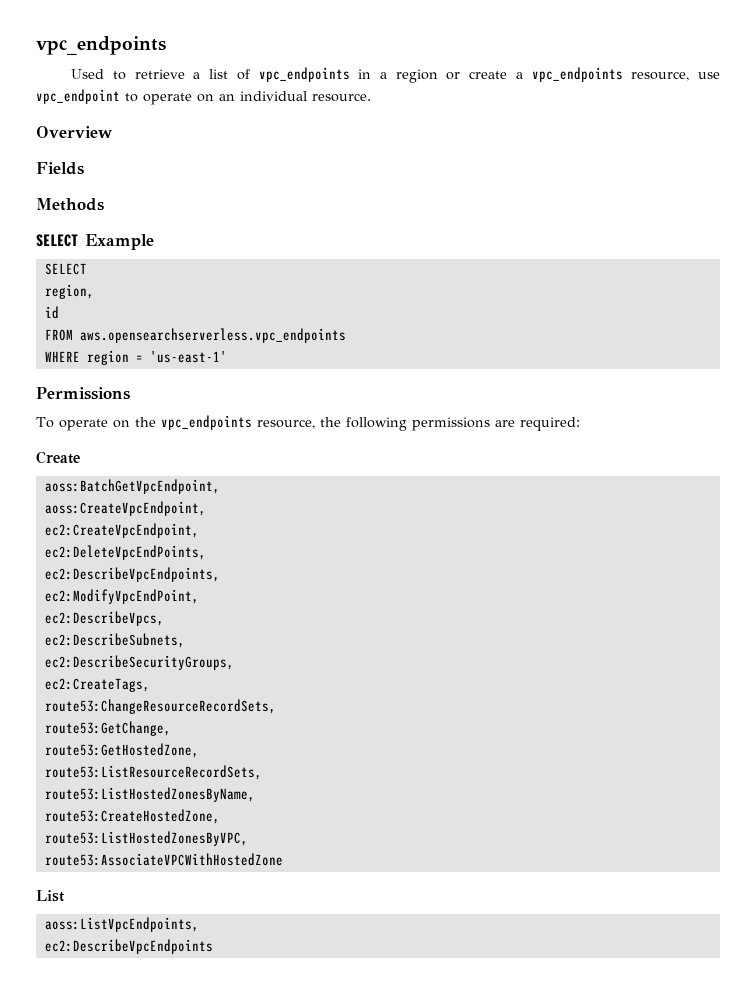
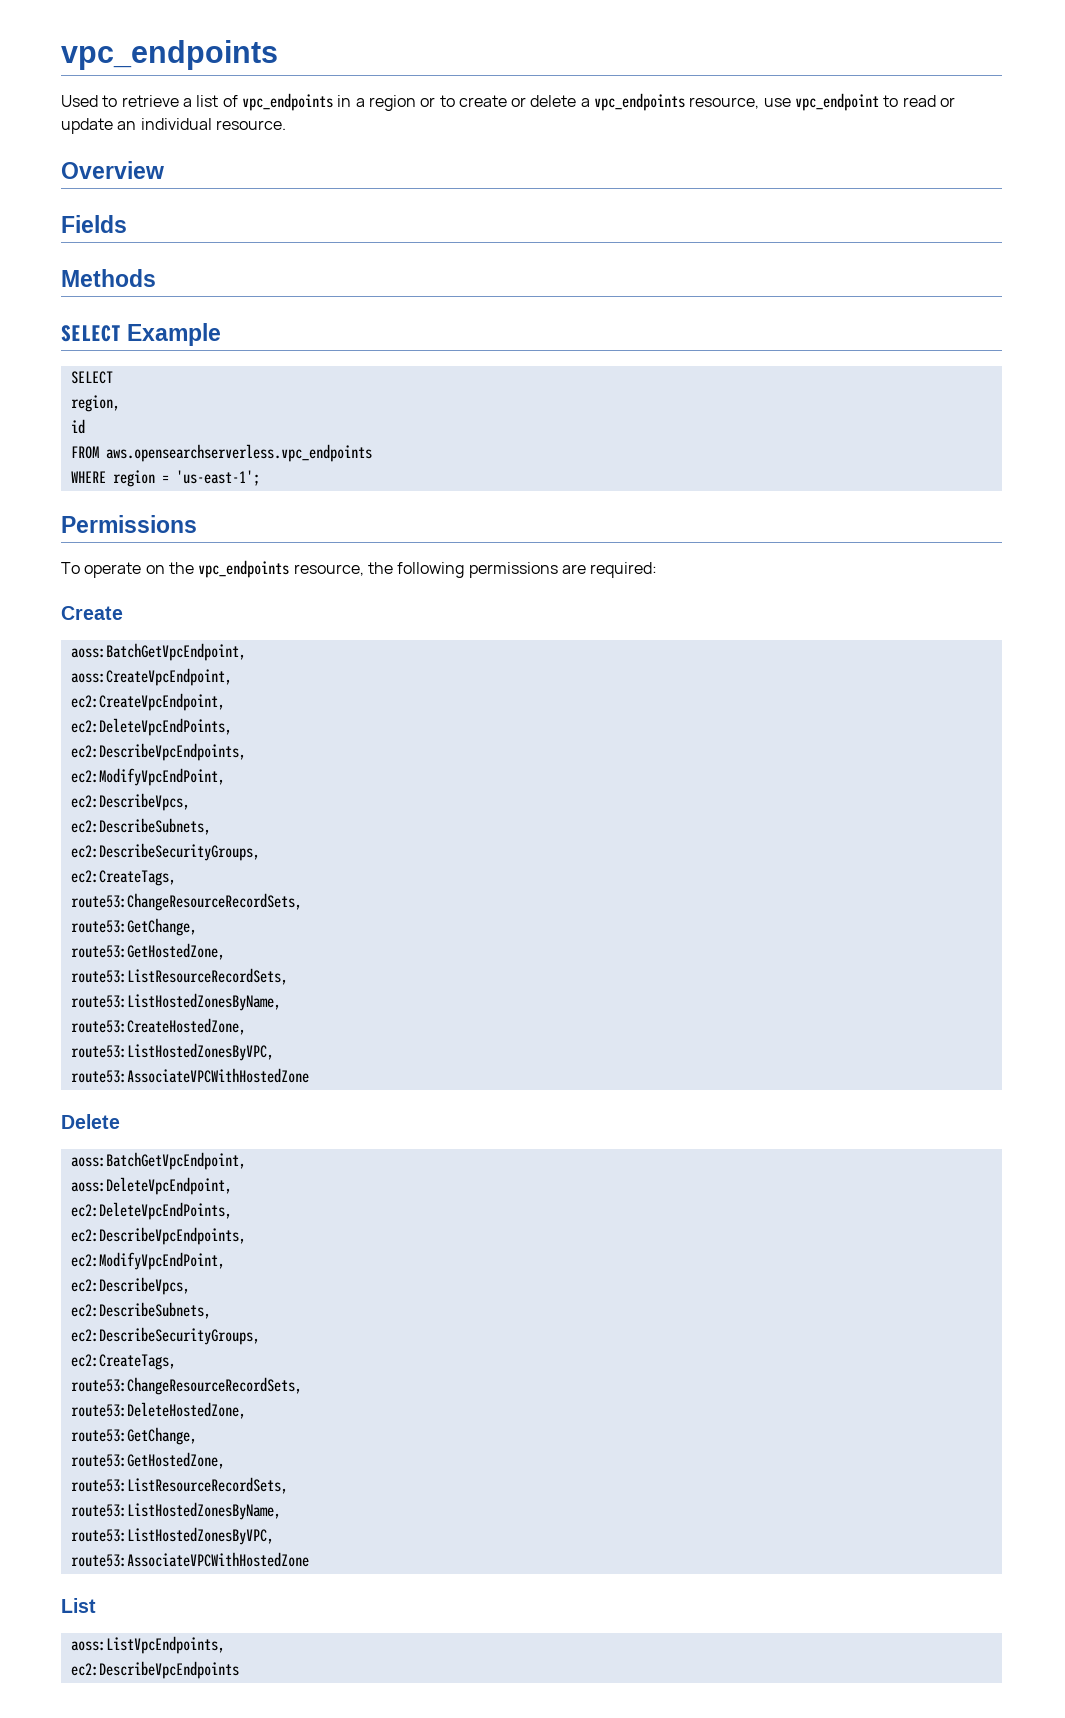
- Used to retrieve a list of vpc_endpoints in a region or create a vpc_endpoints resource, use vpc_endpoint to operate on an individual resource.
+ Used to retrieve a list of vpc_endpoints in a region or to create or delete a vpc_endpoints resource, use vpc_endpoint to read or update an individual resource.
- WHERE region = 'us-east-1'
+ WHERE region = 'us-east-1';
+ Delete
+ aoss:BatchGetVpcEndpoint,
+ aoss:DeleteVpcEndpoint,
+ ec2:DeleteVpcEndPoints,
+ ec2:DescribeVpcEndpoints,
+ ec2:ModifyVpcEndPoint,
+ ec2:DescribeVpcs,
+ ec2:DescribeSubnets,
+ ec2:DescribeSecurityGroups,
+ ec2:CreateTags,
+ route53:ChangeResourceRecordSets,
+ route53:DeleteHostedZone,
+ route53:GetChange,
+ route53:GetHostedZone,
+ route53:ListResourceRecordSets,
+ route53:ListHostedZonesByName,
+ route53:ListHostedZonesByVPC,
+ route53:AssociateVPCWithHostedZone

